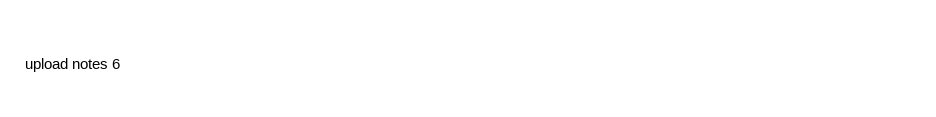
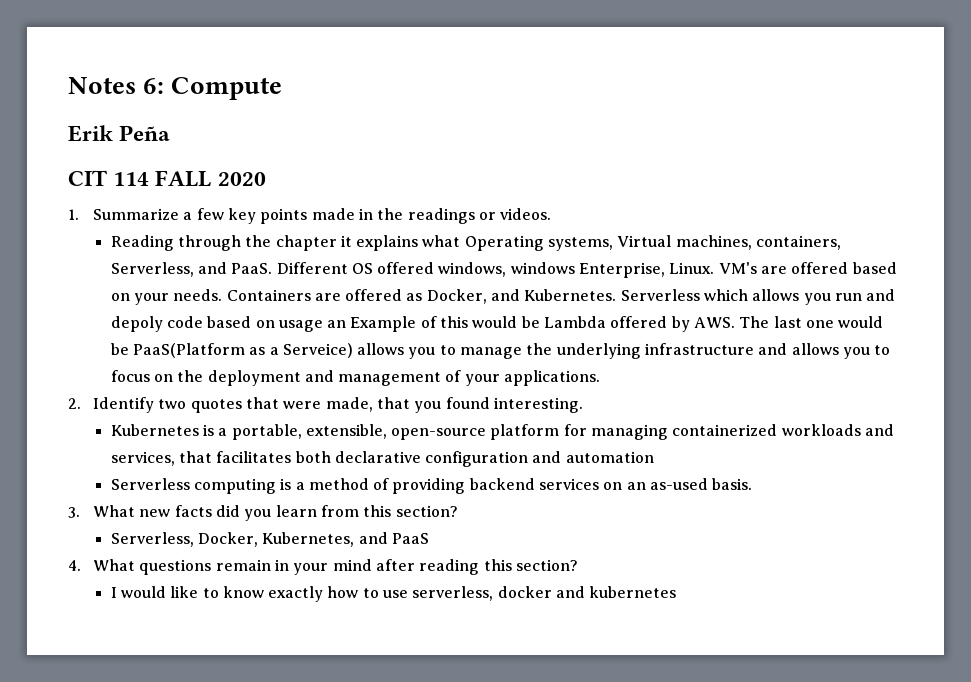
- upload notes 6
+ Notes 6: Compute
+ Erik Peña
+ CIT 114 FALL 2020
+ 1. Summarize a few key points made in the readings or videos.
+ Reading through the chapter it explains what Operating systems, Virtual machines, containers, Serverless, and PaaS. Different OS offered windows, windows Enterprise, Linux. VM's are offered based on your needs. Containers are offered as Docker, and Kubernetes. Serverless which allows you run and depoly code based on usage an Example of this would be Lambda offered by AWS. The last one would be PaaS(Platform as a Serveice) allows you to manage the underlying infrastructure and allows you to focus on the deployment and management of your applications.
+ 2. Identify two quotes that were made, that you found interesting.
+ Kubernetes is a portable, extensible, open-source platform for managing containerized workloads and services, that facilitates both declarative configuration and automation
+ Serverless computing is a method of providing backend services on an as-used basis.
+ 3. What new facts did you learn from this section?
+ Serverless, Docker, Kubernetes, and PaaS
+ 4. What questions remain in your mind after reading this section?
+ I would like to know exactly how to use serverless, docker and kubernetes

